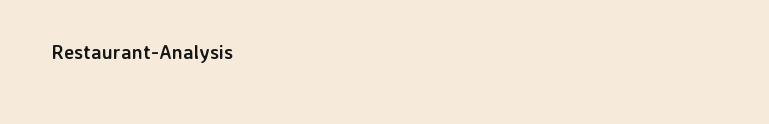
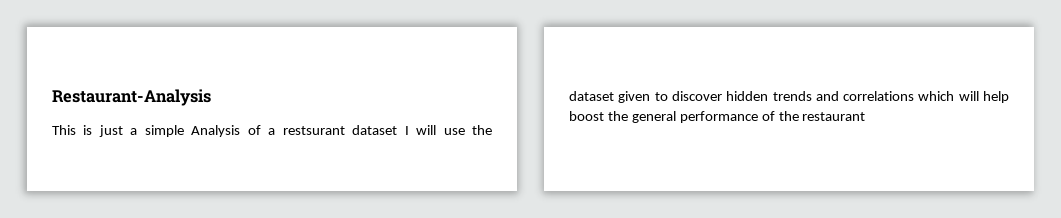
+ This is just a simple Analysis of a restsurant dataset I will use the dataset given to discover hidden trends and correlations which will help boost the general performance of the restaurant

